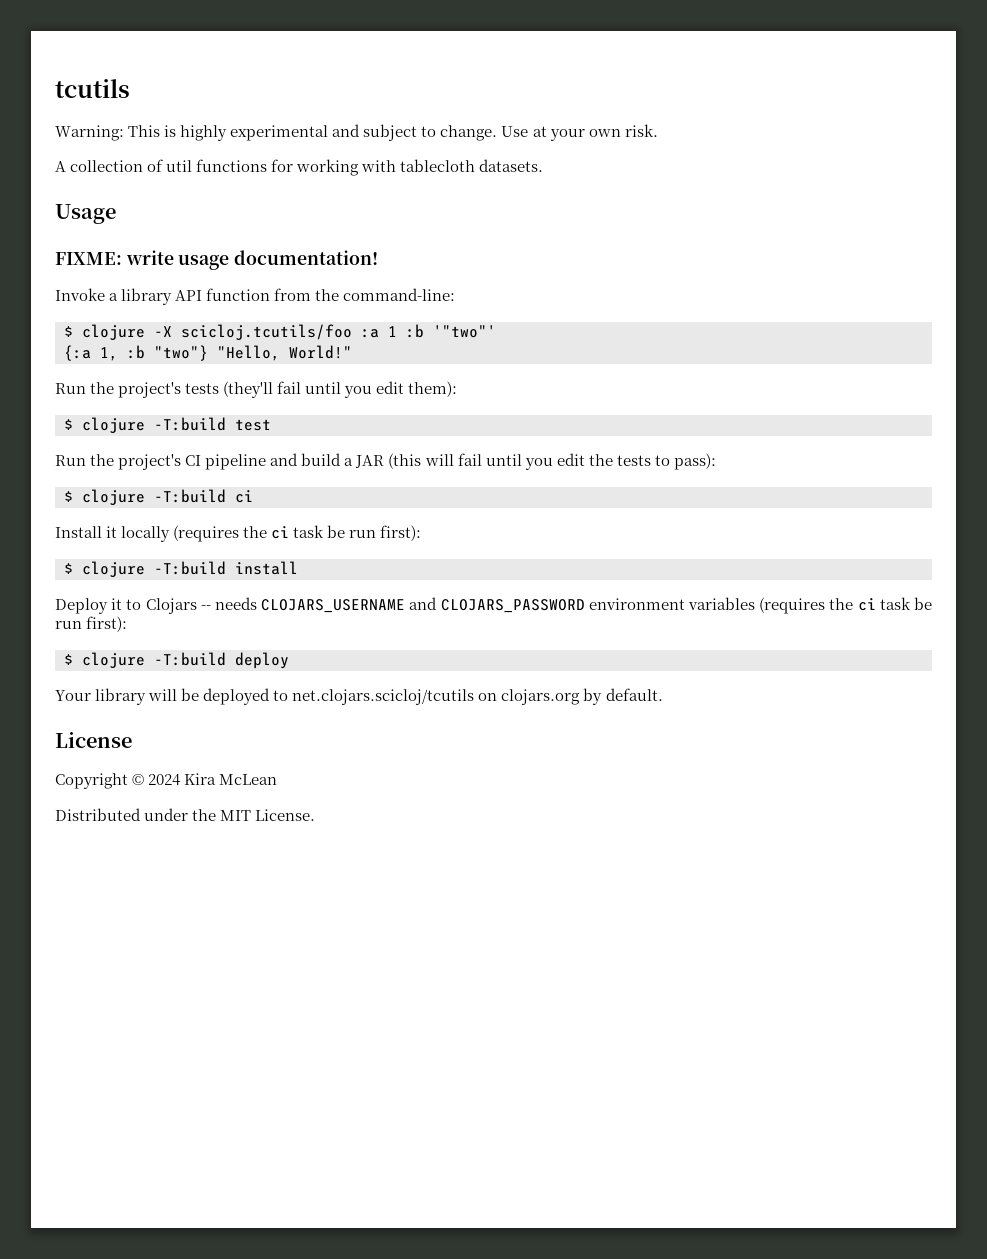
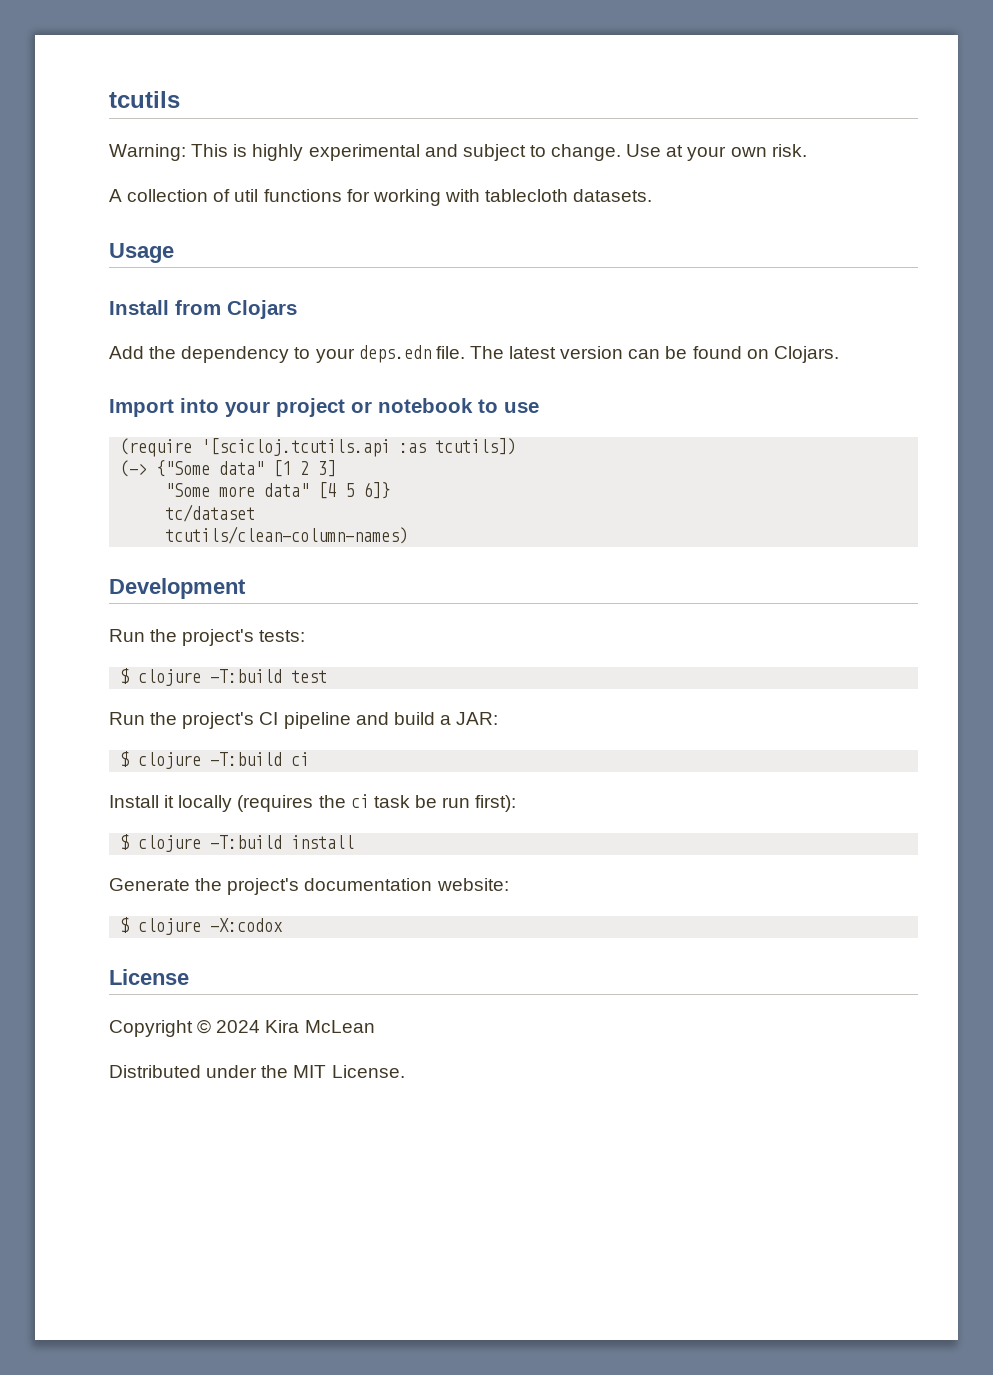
- FIXME: write usage documentation!
- Invoke a library API function from the command-line:
- $ clojure -X scicloj.tcutils/foo :a 1 :b '"two"'
- {:a 1, :b "two"} "Hello, World!"
- Run the project's tests (they'll fail until you edit them):
+ Install from Clojars
+ Add the dependency to your deps.edn file. The latest version can be found on Clojars.
+ Import into your project or notebook to use
+ (require '[scicloj.tcutils.api :as tcutils])
+ (-> {"Some data" [1 2 3]
+ "Some more data" [4 5 6]}
+ tc/dataset
+ tcutils/clean-column-names)
+ Development
+ Run the project's tests:
- Run the project's CI pipeline and build a JAR (this will fail until you edit the tests to pass):
+ Run the project's CI pipeline and build a JAR:
- Deploy it to Clojars -- needs CLOJARS_USERNAME and CLOJARS_PASSWORD environment variables (requires the ci task be run first):
- $ clojure -T:build deploy
- Your library will be deployed to net.clojars.scicloj/tcutils on clojars.org by default.
+ Generate the project's documentation website:
+ $ clojure -X:codox

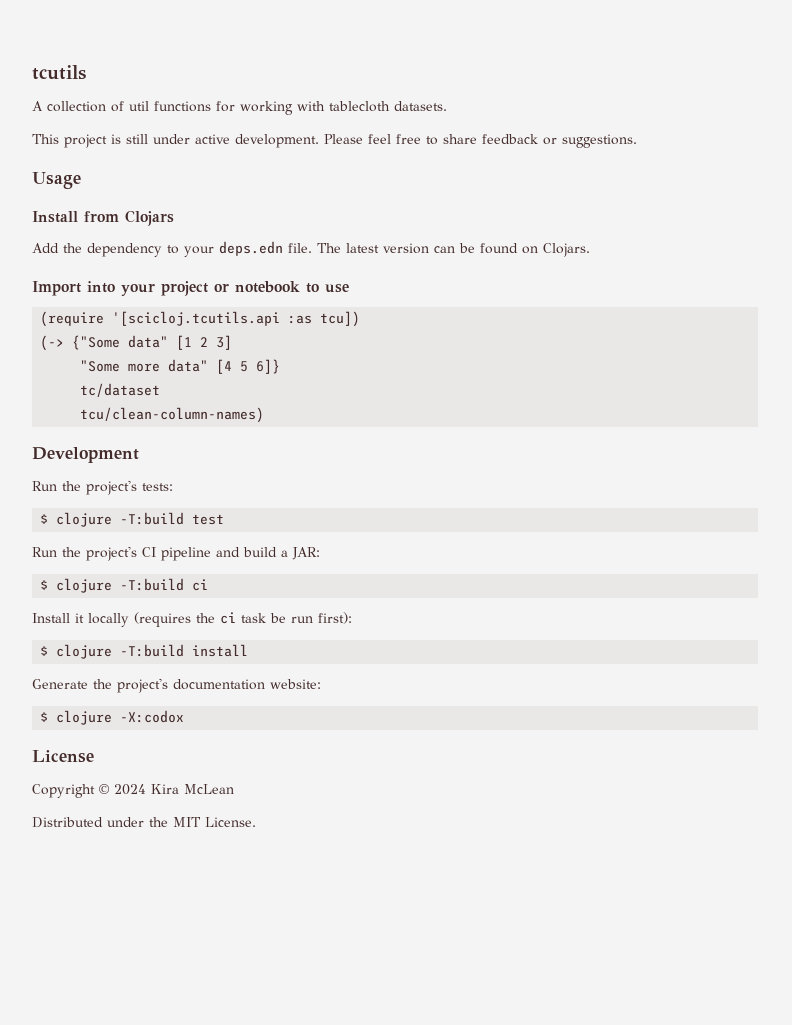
- Warning: This is highly experimental and subject to change. Use at your own risk.
+ This project is still under active development. Please feel free to share feedback or suggestions.
- (require '[scicloj.tcutils.api :as tcutils])
+ (require '[scicloj.tcutils.api :as tcu])
- tcutils/clean-column-names)
+ tcu/clean-column-names)

